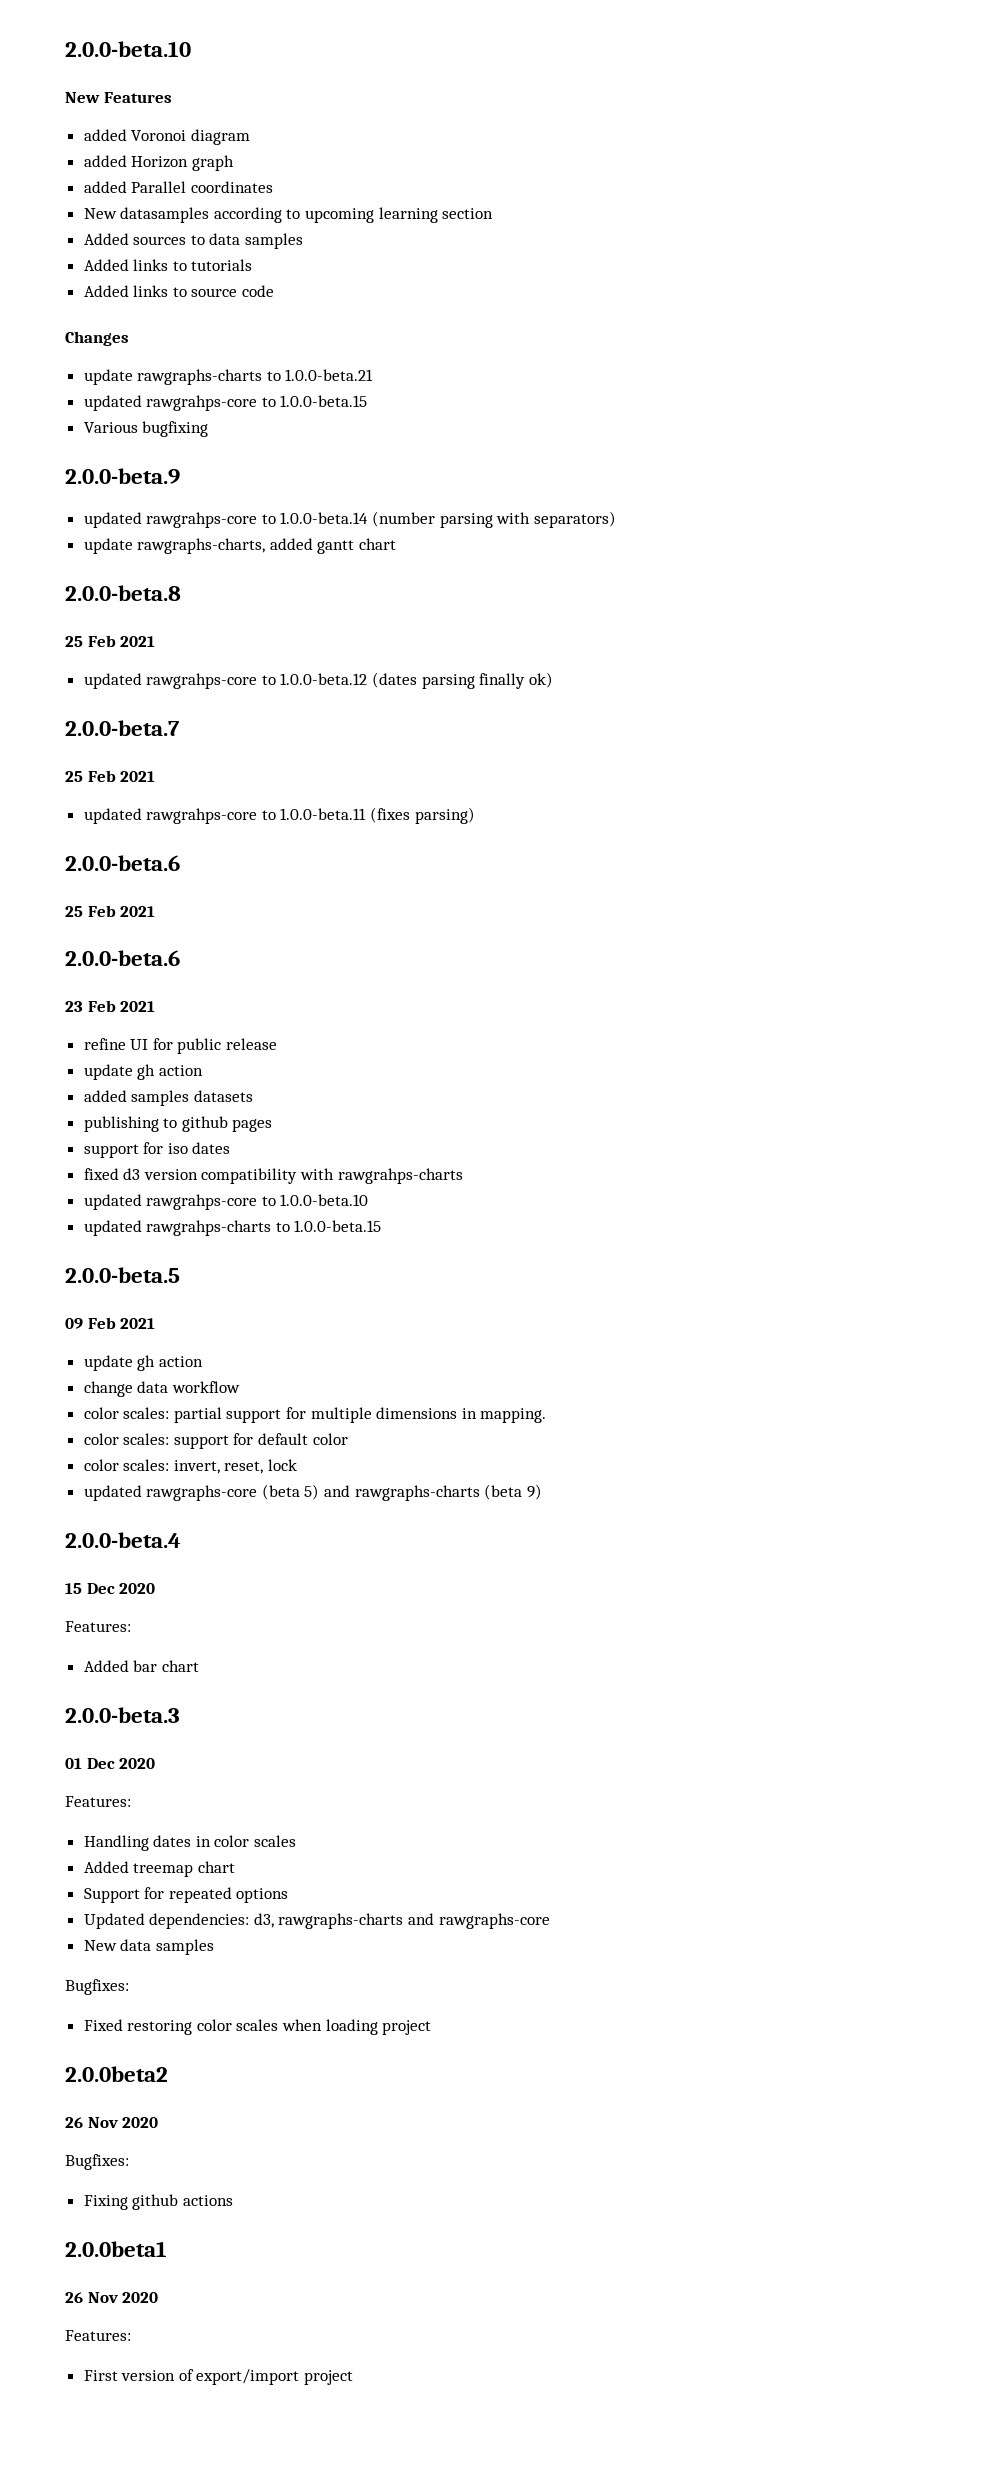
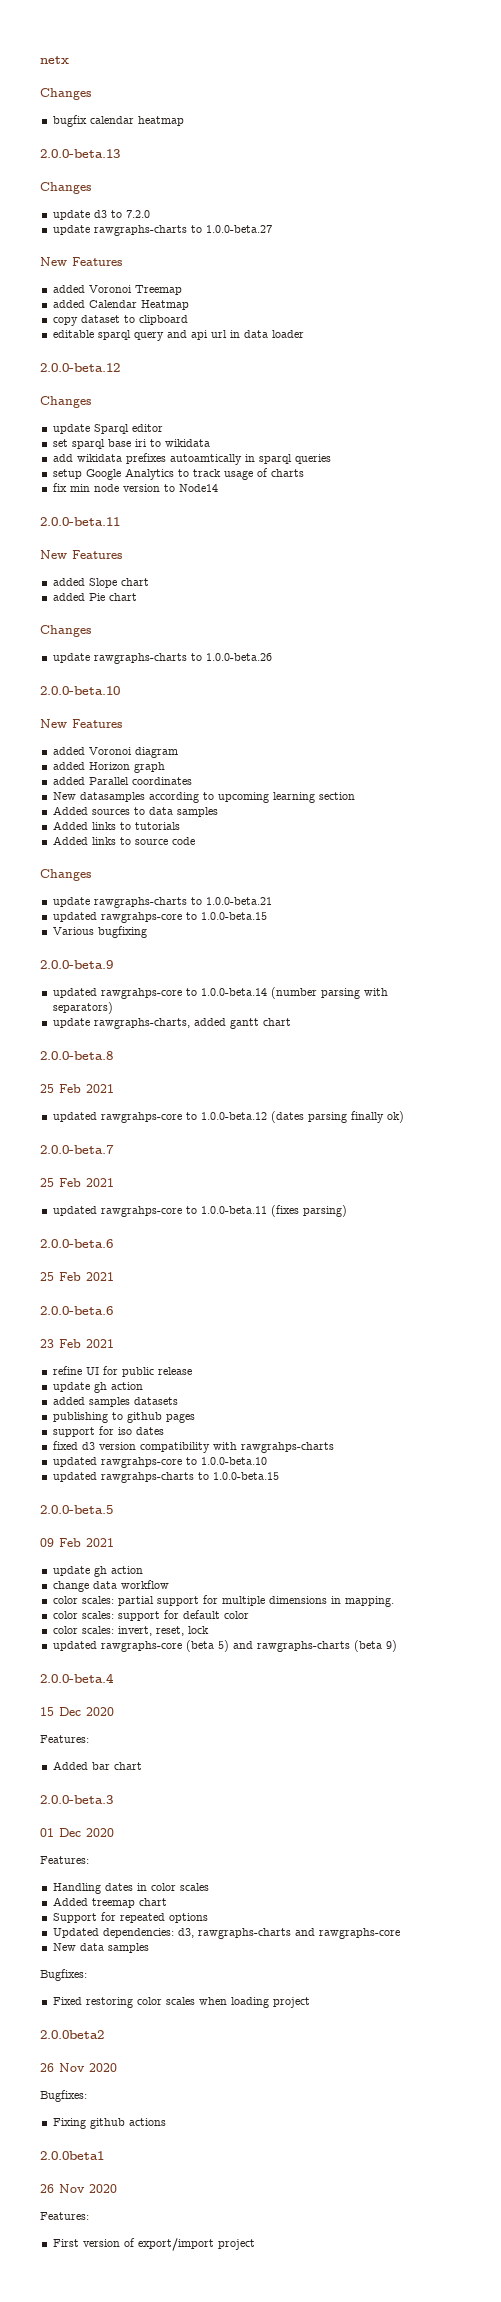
+ netx
+ Changes
+ bugfix calendar heatmap
+ 2.0.0-beta.13
+ Changes
+ update d3 to 7.2.0
+ update rawgraphs-charts to 1.0.0-beta.27
+ New Features
+ added Voronoi Treemap
+ added Calendar Heatmap
+ copy dataset to clipboard
+ editable sparql query and api url in data loader
+ 2.0.0-beta.12
+ Changes
+ update Sparql editor
+ set sparql base iri to wikidata
+ add wikidata prefixes autoamtically in sparql queries
+ setup Google Analytics to track usage of charts
+ fix min node version to Node14
+ 2.0.0-beta.11
+ New Features
+ added Slope chart
+ added Pie chart
+ Changes
+ update rawgraphs-charts to 1.0.0-beta.26

